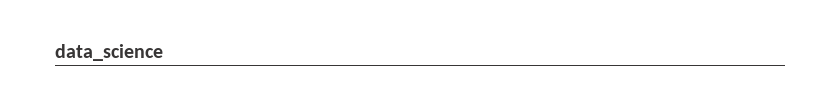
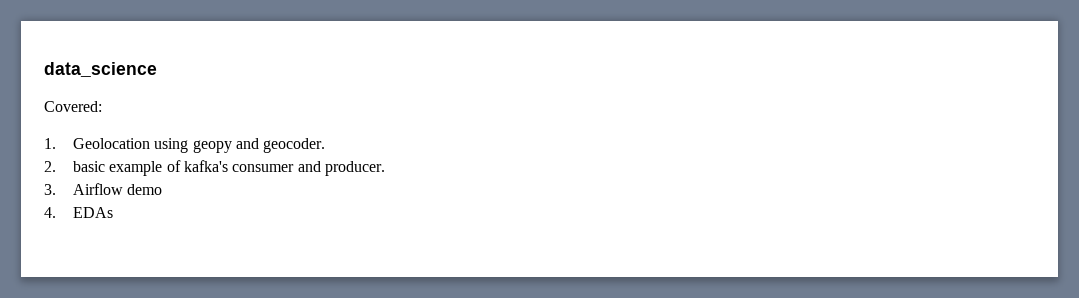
+ Covered:
+ 1. Geolocation using geopy and geocoder.
+ 2. basic example of kafka's consumer and producer.
+ 3. Airflow demo
+ 4. EDAs

